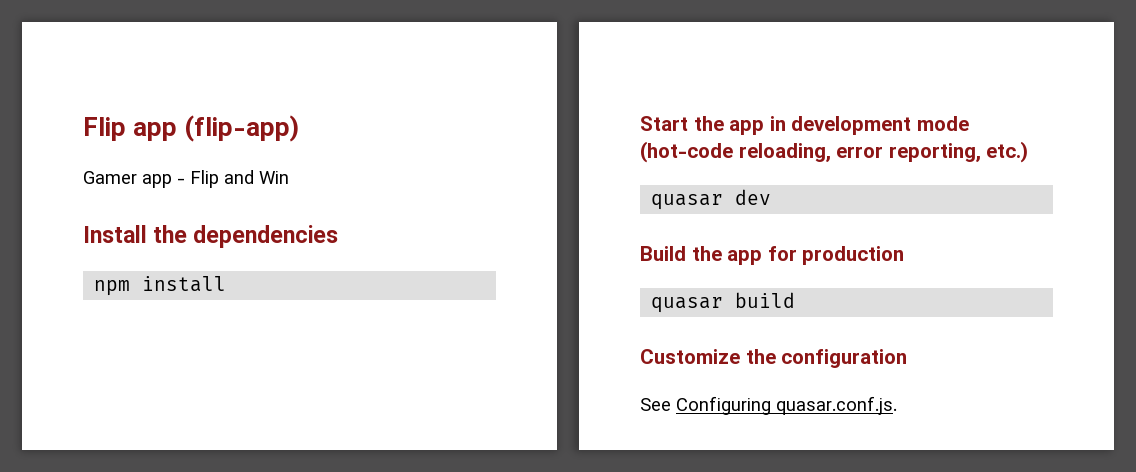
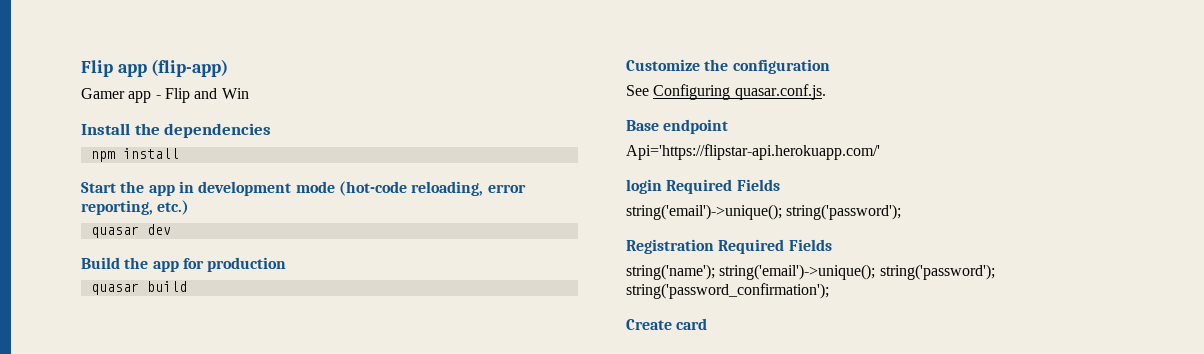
+ Base endpoint
+ Api='https://flipstar-api.herokuapp.com/'
+ login Required Fields
+ string('email')->unique(); string('password');
+ Registration Required Fields
+ string('name'); string('email')->unique(); string('password'); string('password_confirmation');
+ Create card

